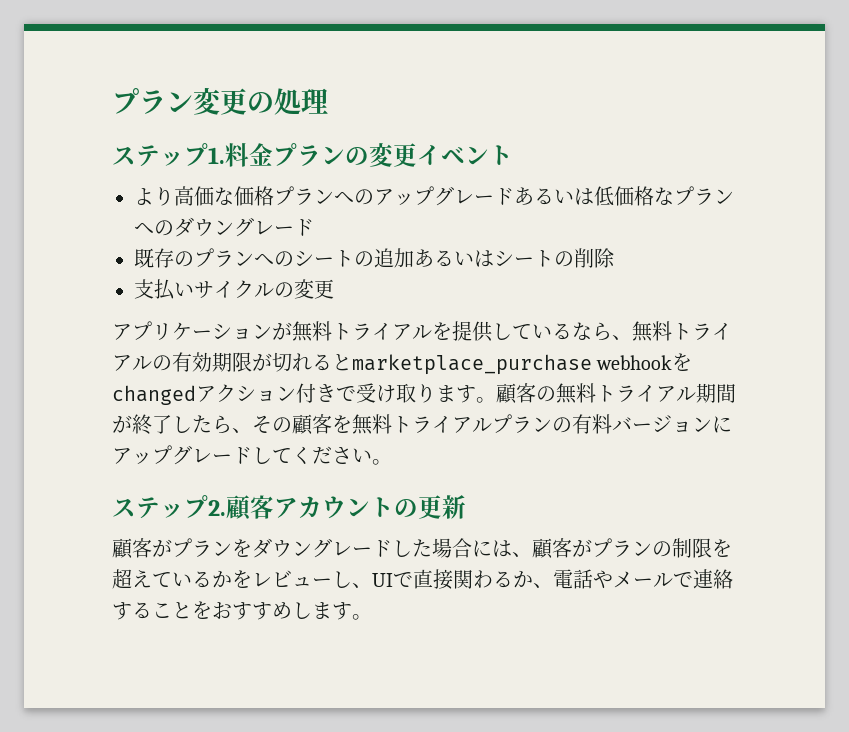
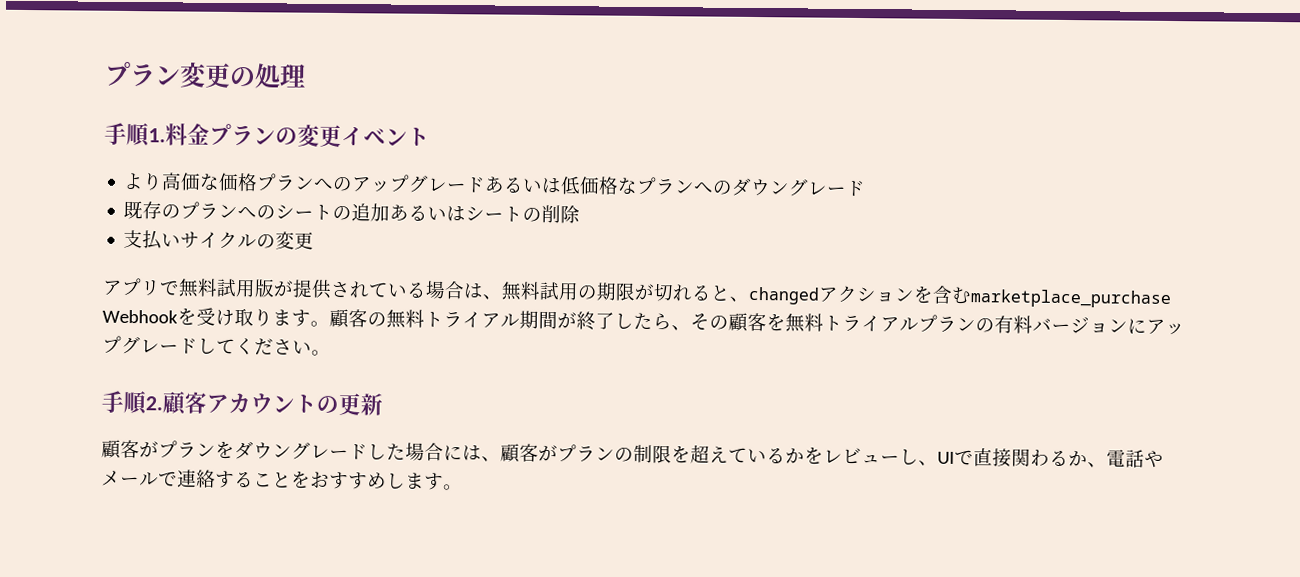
- ステップ1.料金プランの変更イベント
+ 手順1.料金プランの変更イベント
- アプリケーションが無料トライアルを提供しているなら、無料トライアルの有効期限が切れるとmarketplace_purchase webhookをchangedアクション付きで受け取ります。
+ アプリで無料試用版が提供されている場合は、無料試用の期限が切れると、changedアクションを含むmarketplace_purchase Webhookを受け取ります。
- ステップ2.顧客アカウントの更新
+ 手順2.顧客アカウントの更新

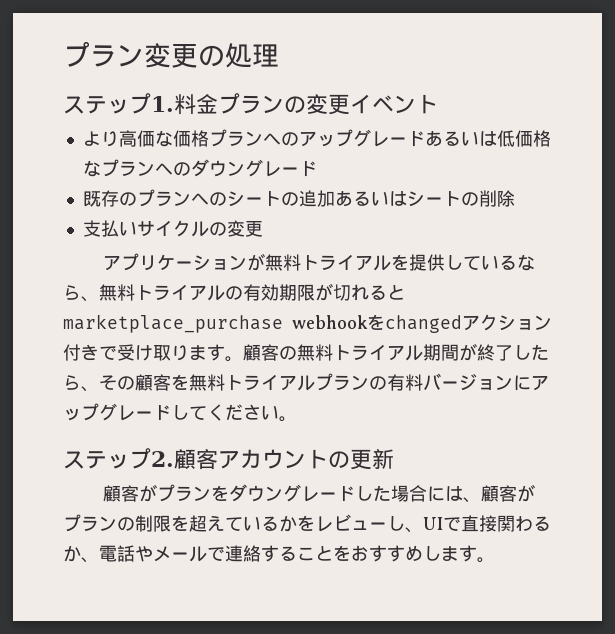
- 手順1.料金プランの変更イベント
+ ステップ1.料金プランの変更イベント
- アプリで無料試用版が提供されている場合は、無料試用の期限が切れると、changedアクションを含むmarketplace_purchase Webhookを受け取ります。
+ アプリケーションが無料トライアルを提供しているなら、無料トライアルの有効期限が切れるとmarketplace_purchase webhookをchangedアクション付きで受け取ります。
- 手順2.顧客アカウントの更新
+ ステップ2.顧客アカウントの更新

